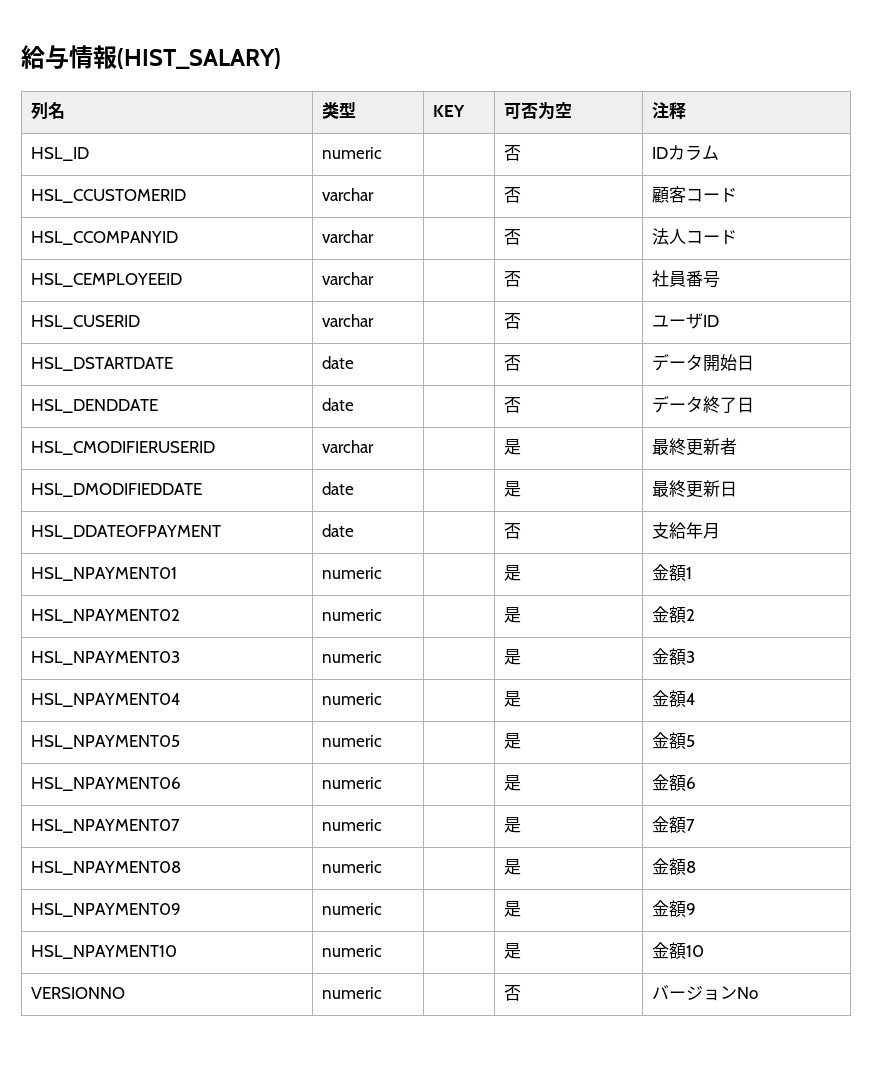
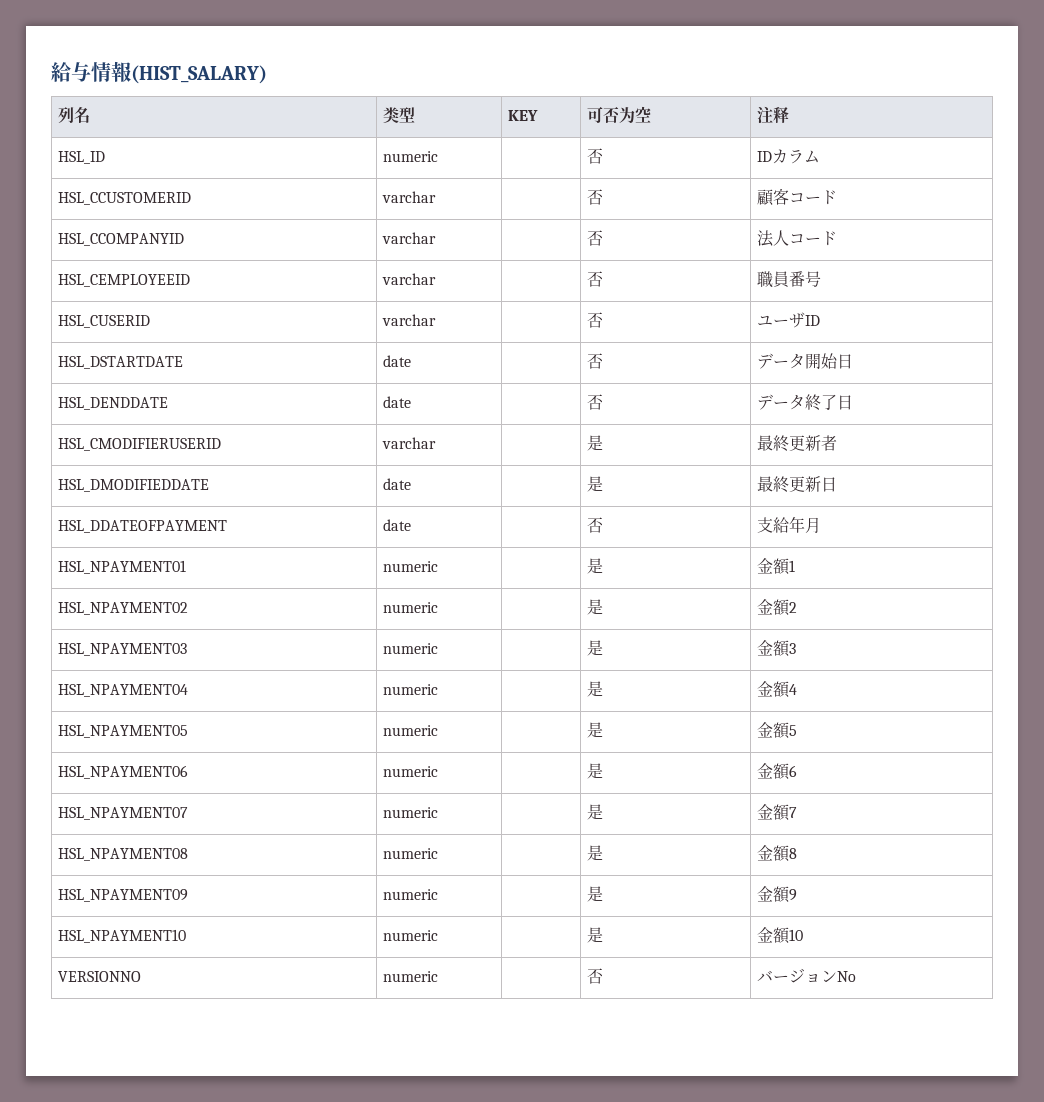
- HSL_CEMPLOYEEID | varchar | | 否 | 社員番号
+ HSL_CEMPLOYEEID | varchar | | 否 | 職員番号

